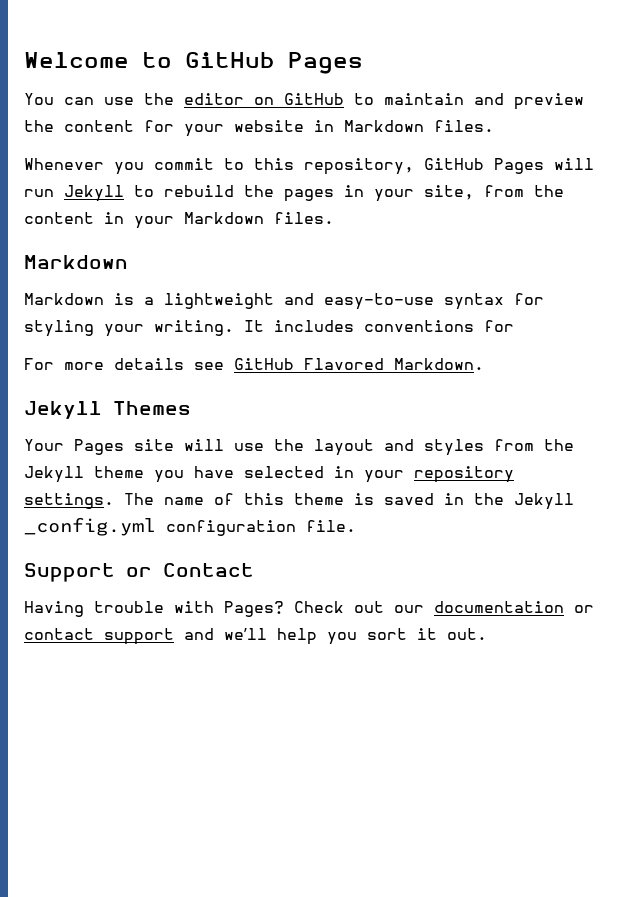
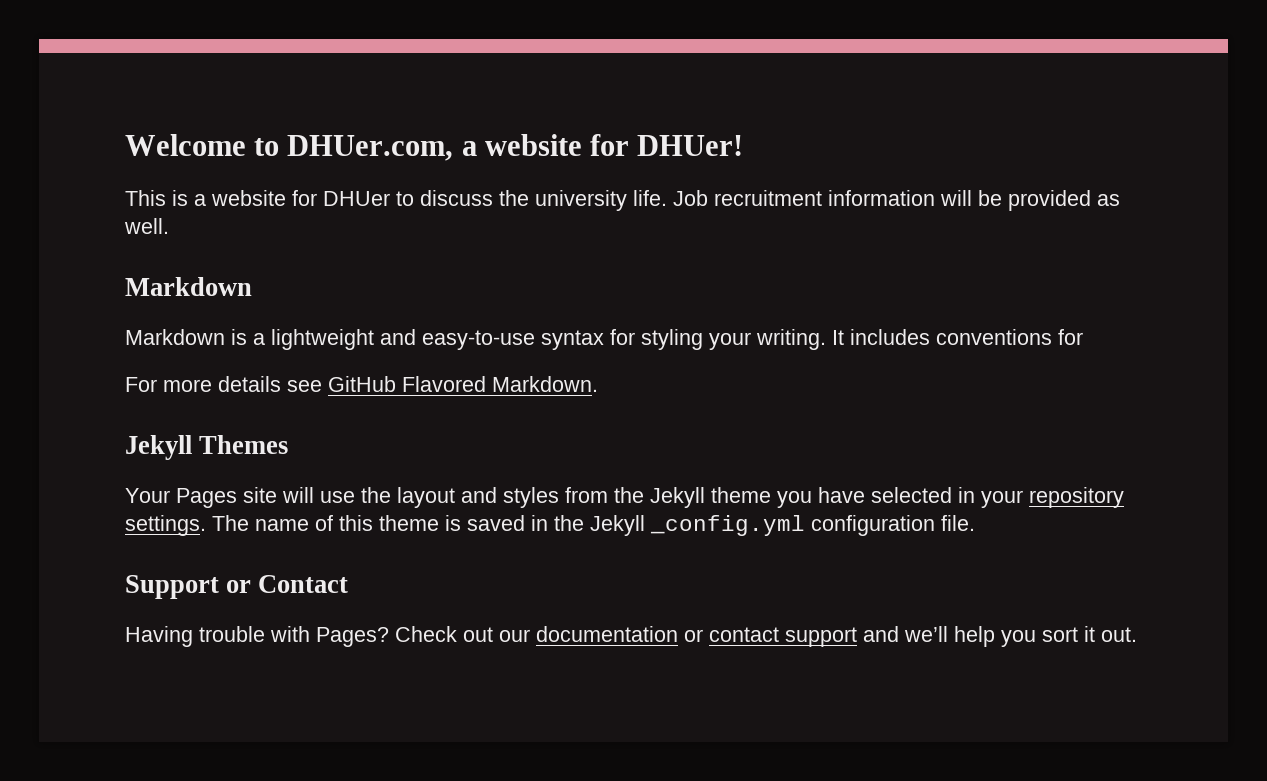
- Welcome to GitHub Pages
- You can use the editor on GitHub to maintain and preview the content for your website in Markdown files.
- Whenever you commit to this repository, GitHub Pages will run Jekyll to rebuild the pages in your site, from the content in your Markdown files.
+ Welcome to DHUer.com, a website for DHUer!
+ This is a website for DHUer to discuss the university life. Job recruitment information will be provided as well.

